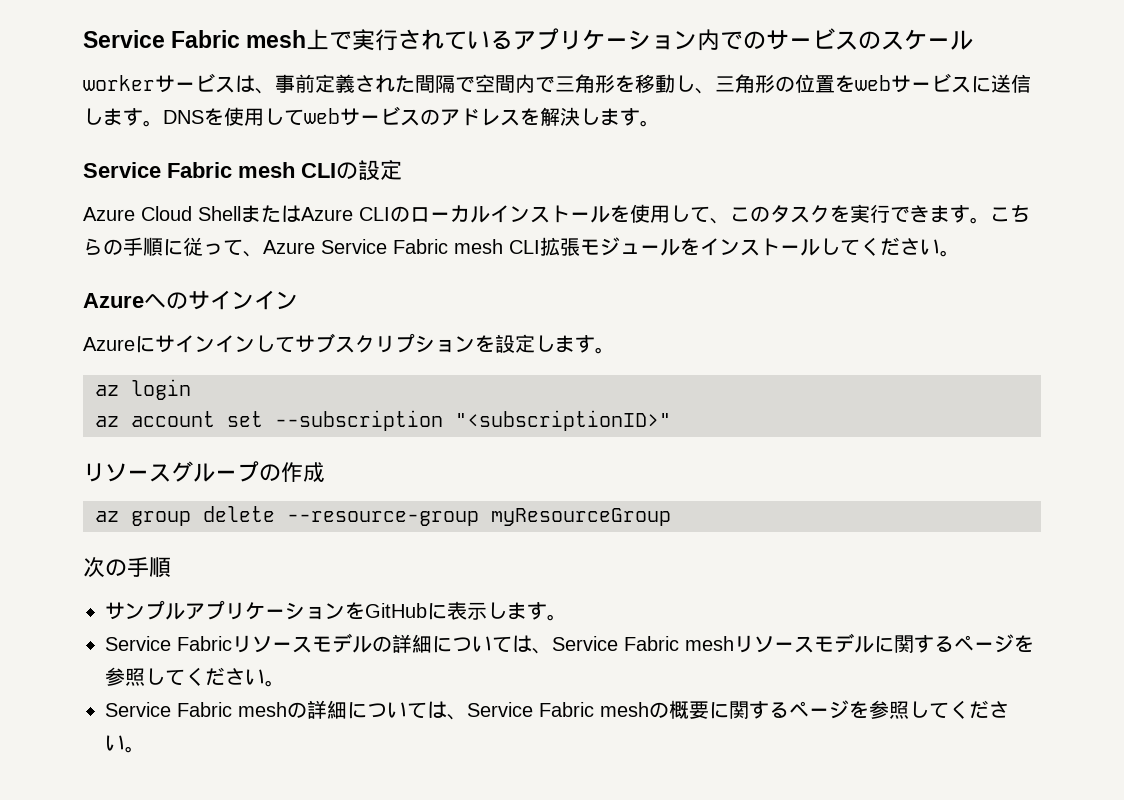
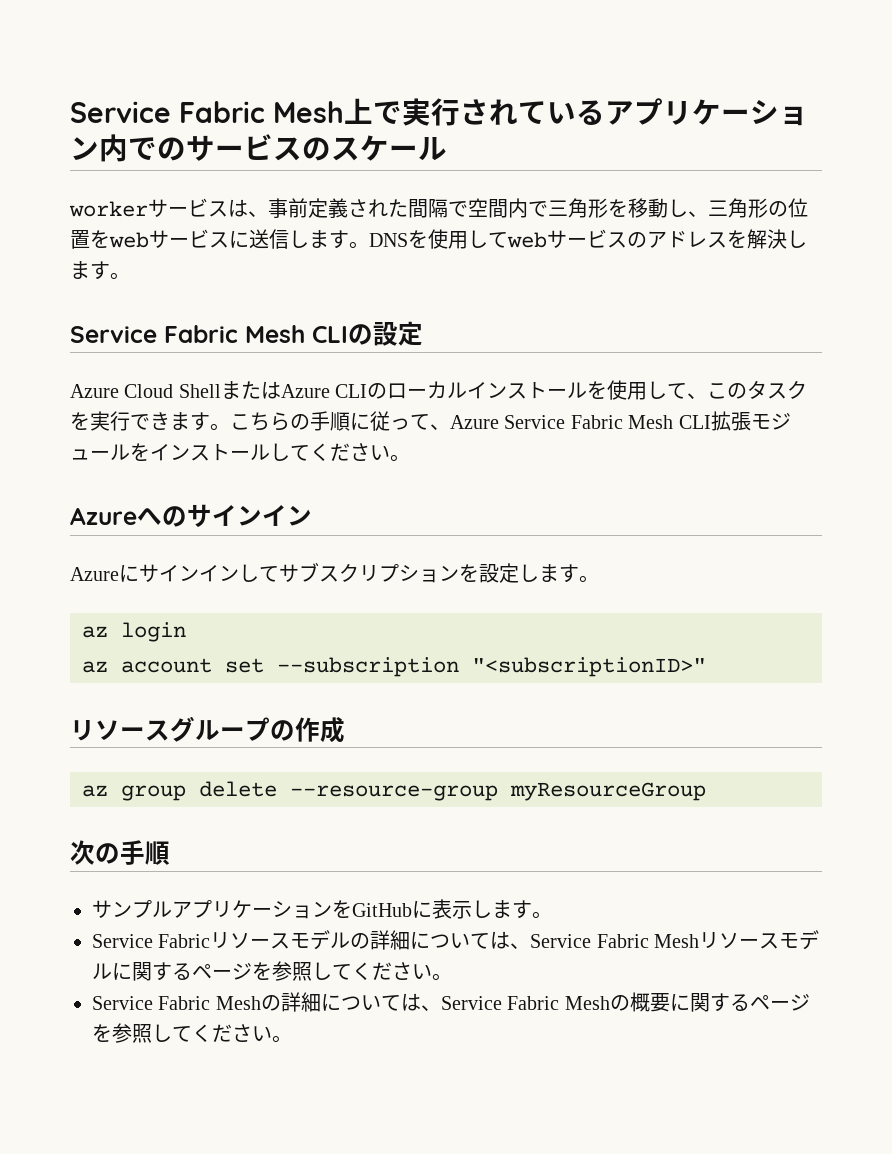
- Service Fabric mesh上で実行されているアプリケーション内でのサービスのスケール
+ Service Fabric Mesh上で実行されているアプリケーション内でのサービスのスケール
- Service Fabric mesh CLIの設定
+ Service Fabric Mesh CLIの設定
- こちらの手順に従って、Azure Service Fabric mesh CLI拡張モジュールをインストールしてください。
+ こちらの手順に従って、Azure Service Fabric Mesh CLI拡張モジュールをインストールしてください。
- Service Fabricリソースモデルの詳細については、Service Fabric meshリソースモデルに関するページを参照してください。
+ Service Fabricリソースモデルの詳細については、Service Fabric Meshリソースモデルに関するページを参照してください。
- Service Fabric meshの詳細については、Service Fabric meshの概要に関するページを参照してください。
+ Service Fabric Meshの詳細については、Service Fabric Meshの概要に関するページを参照してください。

